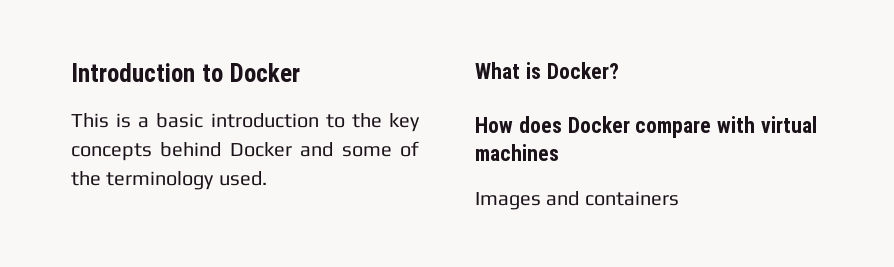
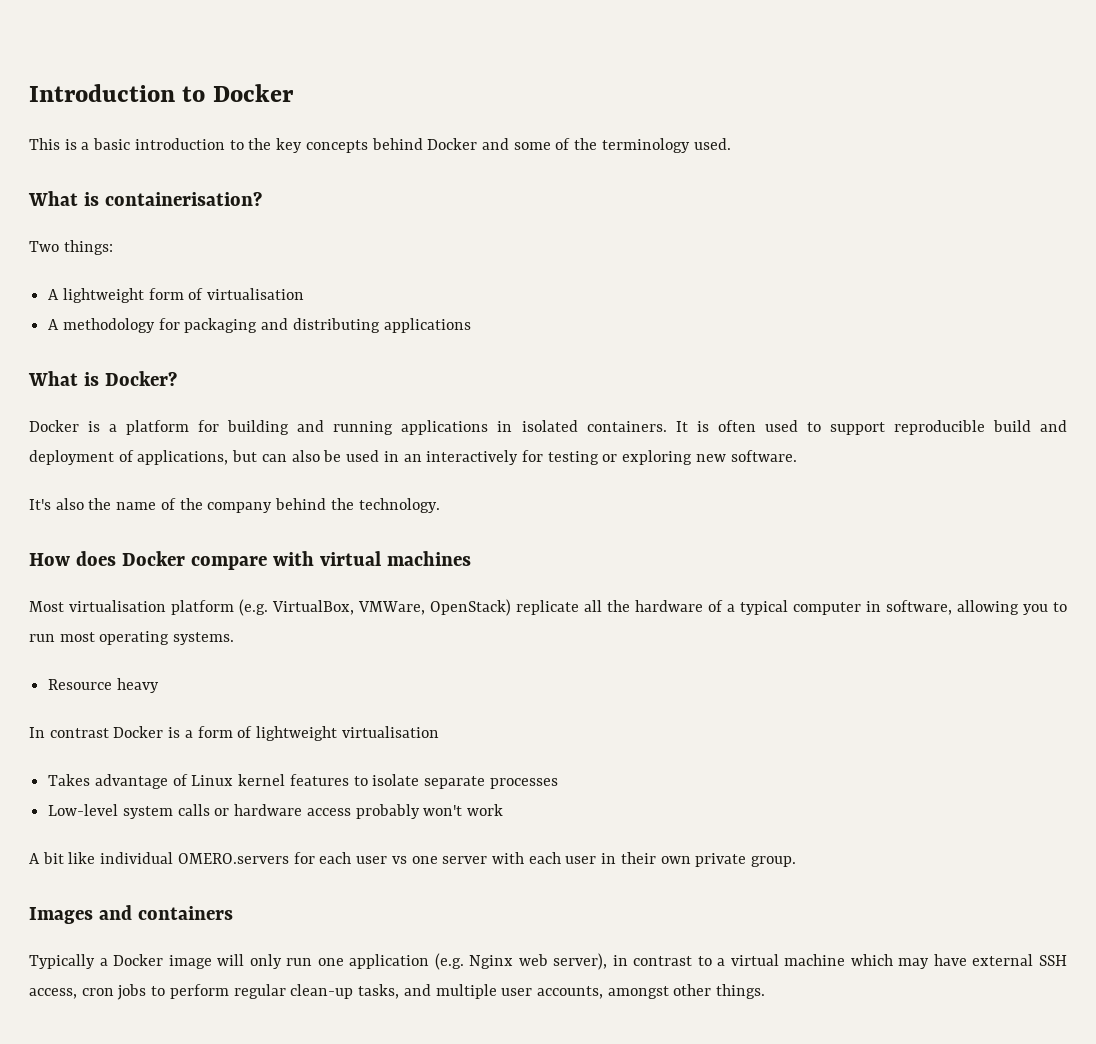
+ What is containerisation?
+ Two things:
+ A lightweight form of virtualisation
+ A methodology for packaging and distributing applications
  What is Docker?
+ Docker is a platform for building and running applications in isolated containers. It is often used to support reproducible build and deployment of applications, but can also be used in an interactively for testing or exploring new software.
+ It's also the name of the company behind the technology.
+ Most virtualisation platform (e.g. VirtualBox, VMWare, OpenStack) replicate all the hardware of a typical computer in software, allowing you to run most operating systems.
+ Resource heavy
+ In contrast Docker is a form of lightweight virtualisation
+ Takes advantage of Linux kernel features to isolate separate processes
+ Low-level system calls or hardware access probably won't work
+ A bit like individual OMERO.servers for each user vs one server with each user in their own private group.
  Images and containers
+ Typically a Docker image will only run one application (e.g. Nginx web server), in contrast to a virtual machine which may have external SSH access, cron jobs to perform regular clean-up tasks, and multiple user accounts, amongst other things.

